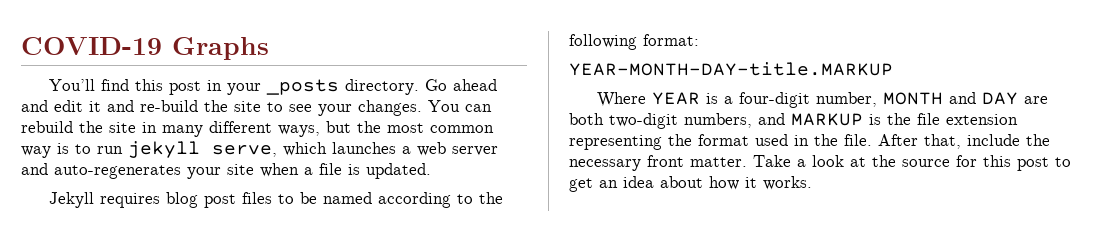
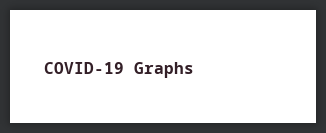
- You’ll find this post in your _posts directory. Go ahead and edit it and re-build the site to see your changes. You can rebuild the site in many different ways, but the most common way is to run jekyll serve, which launches a web server and auto-regenerates your site when a file is updated.
- Jekyll requires blog post files to be named according to the following format:
- YEAR-MONTH-DAY-title.MARKUP
- Where YEAR is a four-digit number, MONTH and DAY are both two-digit numbers, and MARKUP is the file extension representing the format used in the file. After that, include the necessary front matter. Take a look at the source for this post to get an idea about how it works.

